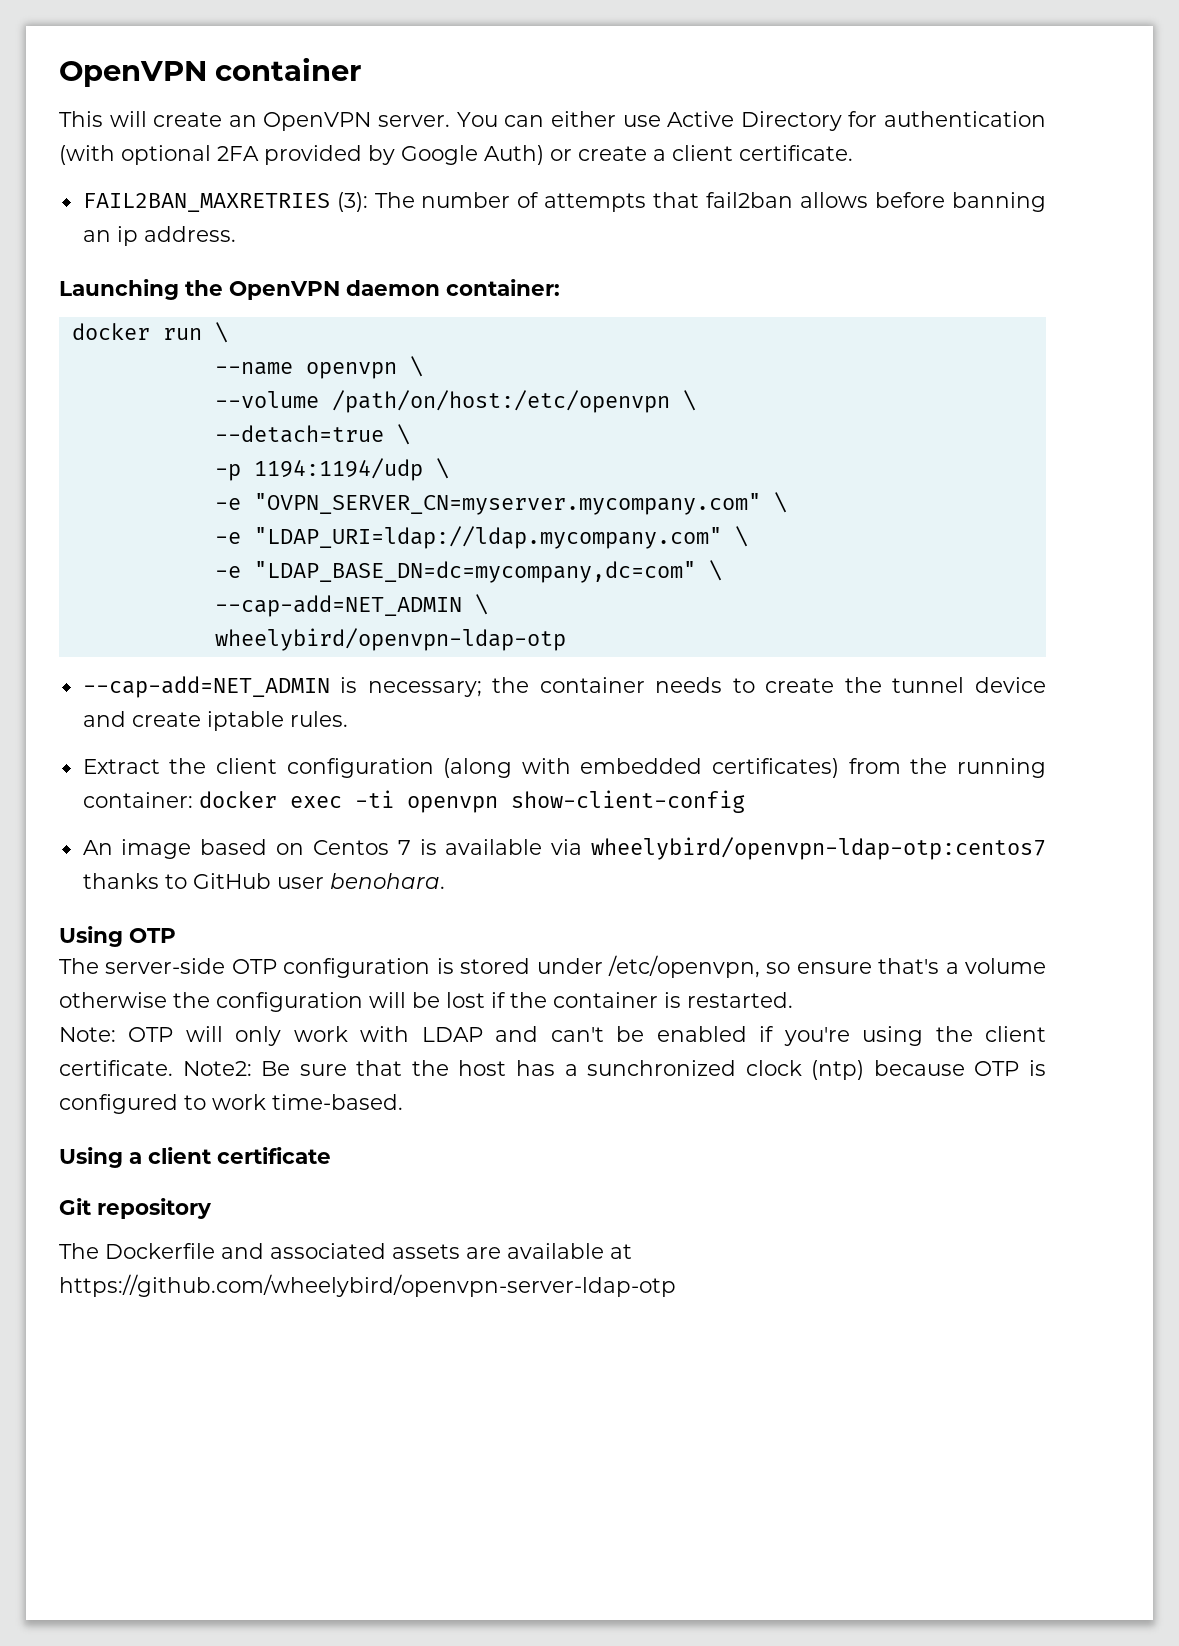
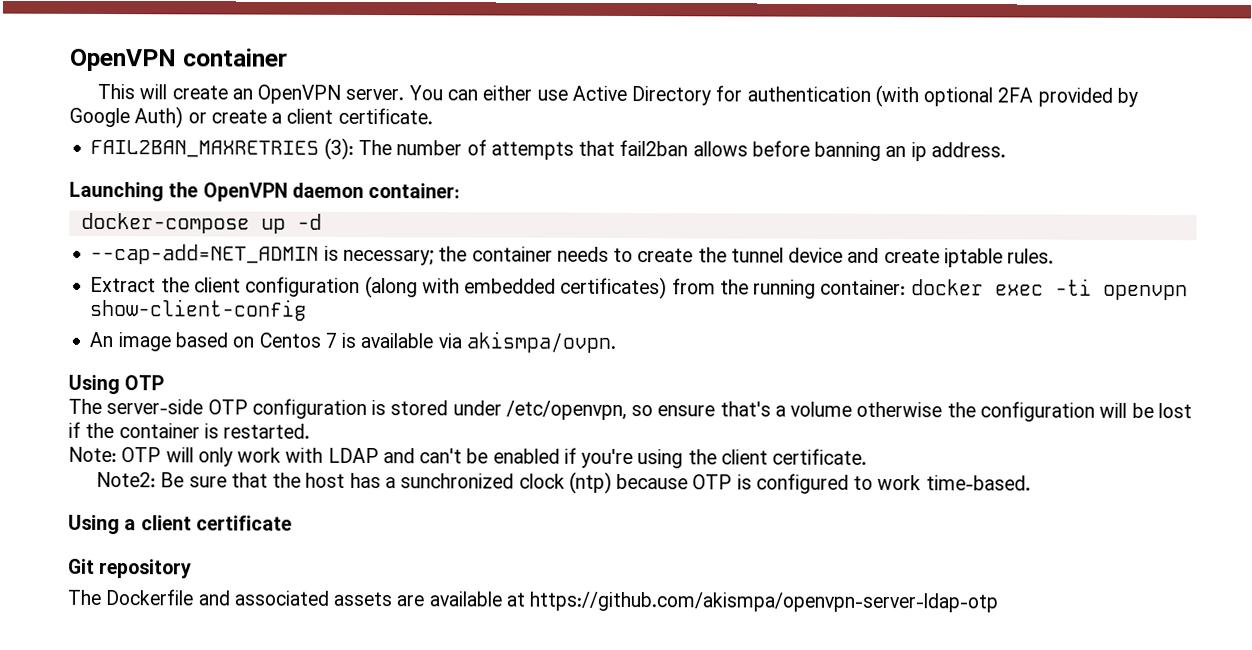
- docker run \
- --name openvpn \
- --volume /path/on/host:/etc/openvpn \
- --detach=true \
- -p 1194:1194/udp \
- -e "OVPN_SERVER_CN=myserver.mycompany.com" \
- -e "LDAP_URI=ldap://ldap.mycompany.com" \
- -e "LDAP_BASE_DN=dc=mycompany,dc=com" \
- --cap-add=NET_ADMIN \
- wheelybird/openvpn-ldap-otp
+ docker-compose up -d
- An image based on Centos 7 is available via wheelybird/openvpn-ldap-otp:centos7 thanks to GitHub user benohara.
+ An image based on Centos 7 is available via akismpa/ovpn.
- Note: OTP will only work with LDAP and can't be enabled if you're using the client certificate. Note2: Be sure that the host has a sunchronized clock (ntp) because OTP is configured to work time-based.
+ Note: OTP will only work with LDAP and can't be enabled if you're using the client certificate.
+ Note2: Be sure that the host has a sunchronized clock (ntp) because OTP is configured to work time-based.
- The Dockerfile and associated assets are available at https://github.com/wheelybird/openvpn-server-ldap-otp
+ The Dockerfile and associated assets are available at https://github.com/akismpa/openvpn-server-ldap-otp

